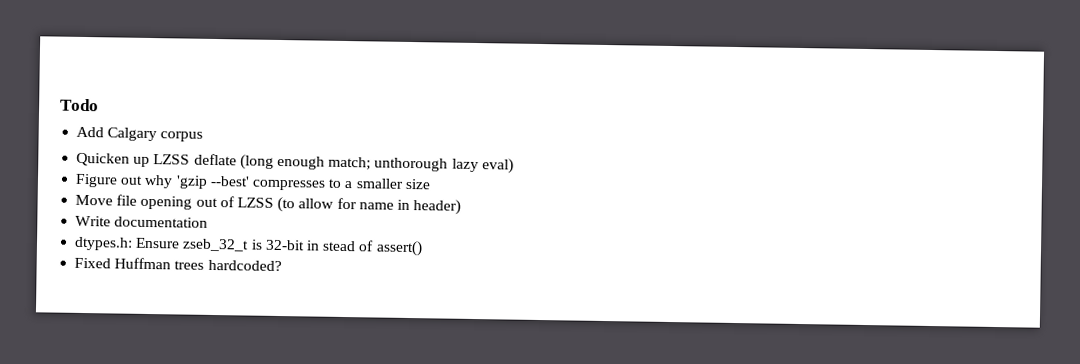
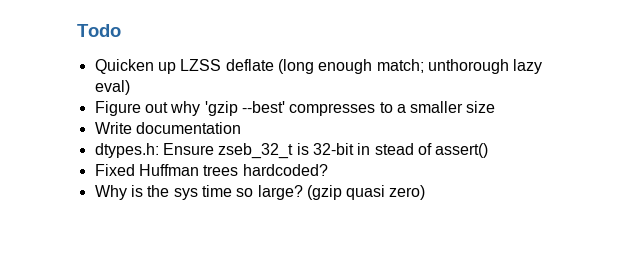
- Add Calgary corpus
- Move file opening out of LZSS (to allow for name in header)
+ Why is the sys time so large? (gzip quasi zero)

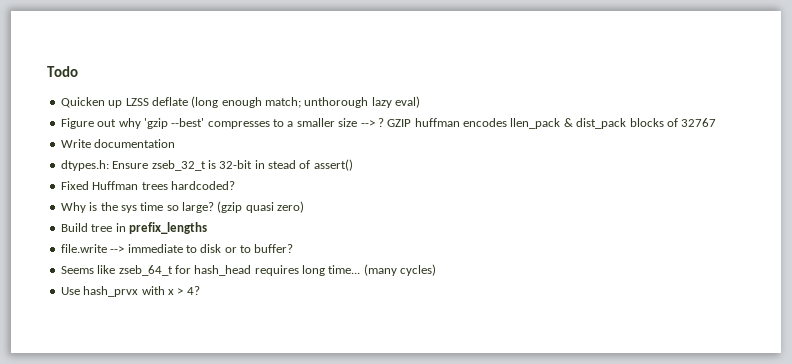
- Figure out why 'gzip --best' compresses to a smaller size
+ Figure out why 'gzip --best' compresses to a smaller size --> ? GZIP huffman encodes llen_pack & dist_pack blocks of 32767
+ Build tree in prefix_lengths
+ file.write --> immediate to disk or to buffer?
+ Seems like zseb_64_t for hash_head requires long time... (many cycles)
+ Use hash_prvx with x > 4?

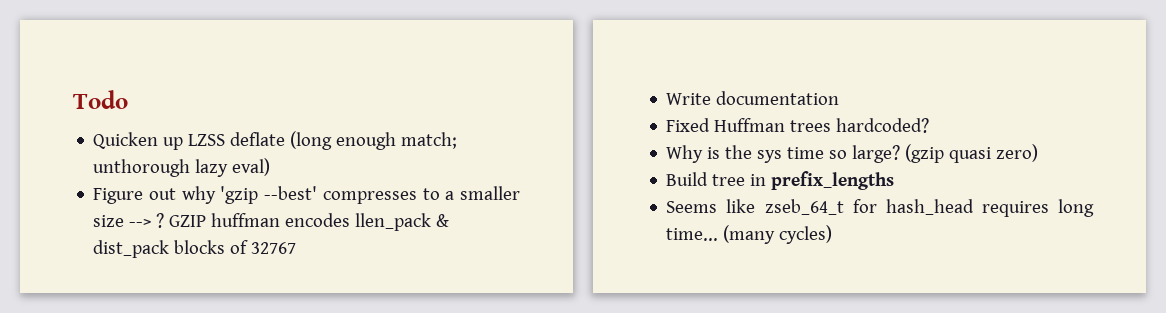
- dtypes.h: Ensure zseb_32_t is 32-bit in stead of assert()
- file.write --> immediate to disk or to buffer?
- Use hash_prvx with x > 4?

